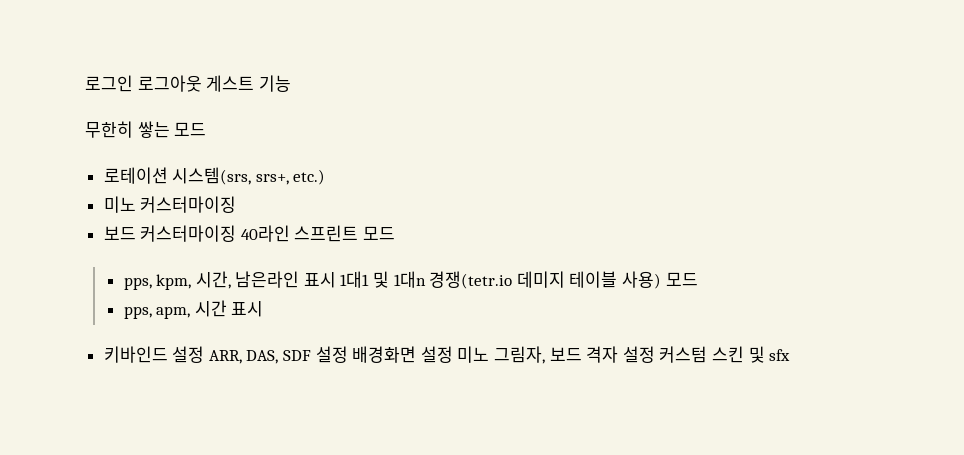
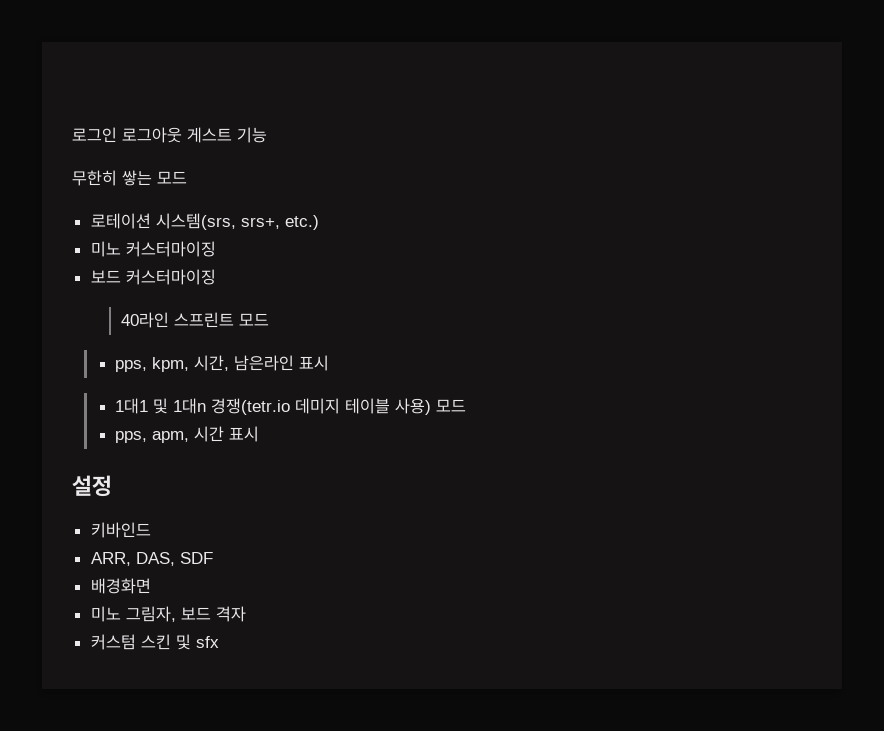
- 보드 커스터마이징 40라인 스프린트 모드
+ 보드 커스터마이징
+ 40라인 스프린트 모드
- pps, kpm, 시간, 남은라인 표시 1대1 및 1대n 경쟁(tetr.io 데미지 테이블 사용) 모드
+ pps, kpm, 시간, 남은라인 표시
+ 1대1 및 1대n 경쟁(tetr.io 데미지 테이블 사용) 모드
+ 설정
- 키바인드 설정 ARR, DAS, SDF 설정 배경화면 설정 미노 그림자, 보드 격자 설정 커스텀 스킨 및 sfx
+ 키바인드
+ ARR, DAS, SDF
+ 배경화면
+ 미노 그림자, 보드 격자
+ 커스텀 스킨 및 sfx

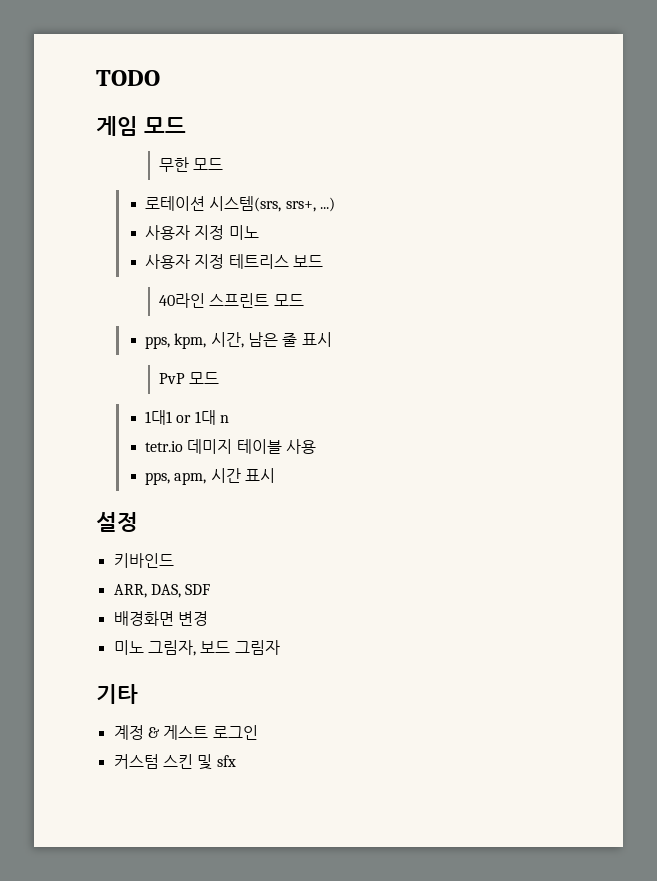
- 로그인 로그아웃 게스트 기능
- 무한히 쌓는 모드
- 로테이션 시스템(srs, srs+, etc.)
- 미노 커스터마이징
- 보드 커스터마이징
+ TODO
+ 게임 모드
+ 무한 모드
+ 로테이션 시스템(srs, srs+, ...)
+ 사용자 지정 미노
+ 사용자 지정 테트리스 보드
- pps, kpm, 시간, 남은라인 표시
+ pps, kpm, 시간, 남은 줄 표시
+ PvP 모드
- 1대1 및 1대n 경쟁(tetr.io 데미지 테이블 사용) 모드
+ 1대1 or 1대 n
+ tetr.io 데미지 테이블 사용
- 배경화면
+ 배경화면 변경
- 미노 그림자, 보드 격자
+ 미노 그림자, 보드 그림자
+ 기타
+ 계정 & 게스트 로그인

